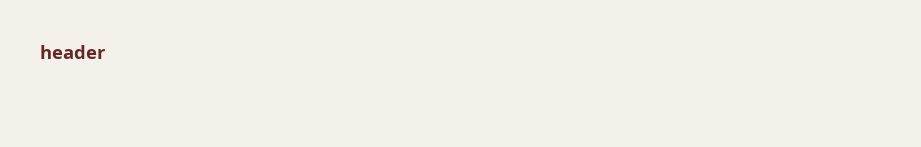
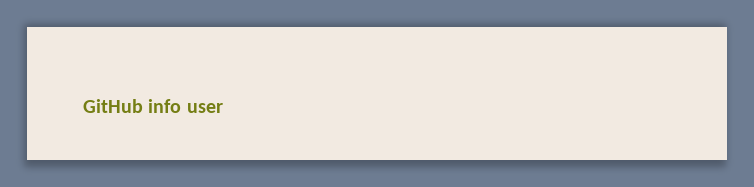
- header
+ GitHub info user

